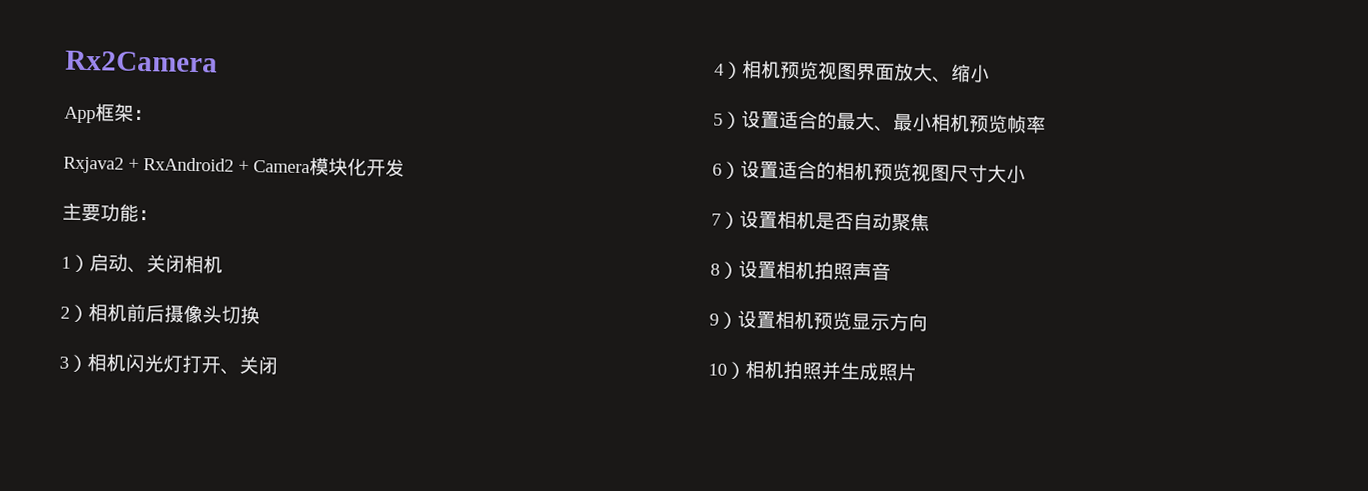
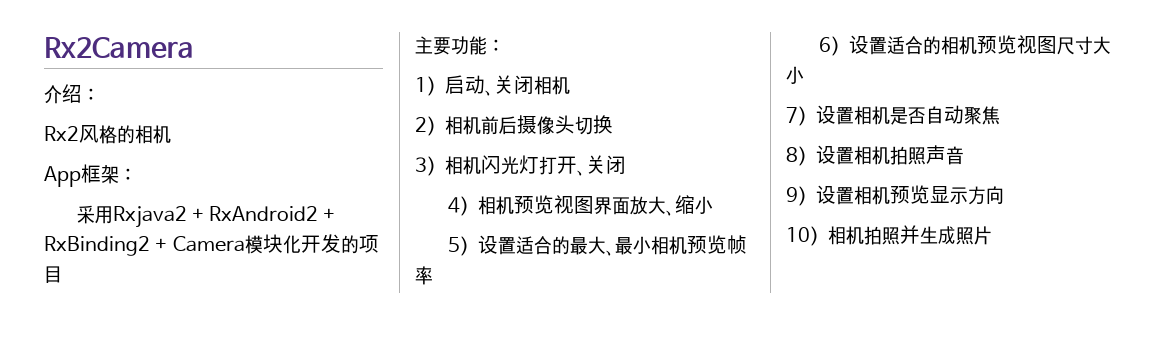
+ 介绍：
+ Rx2风格的相机
- Rxjava2 + RxAndroid2 + Camera模块化开发
+ 采用Rxjava2 + RxAndroid2 + RxBinding2 + Camera模块化开发的项目

